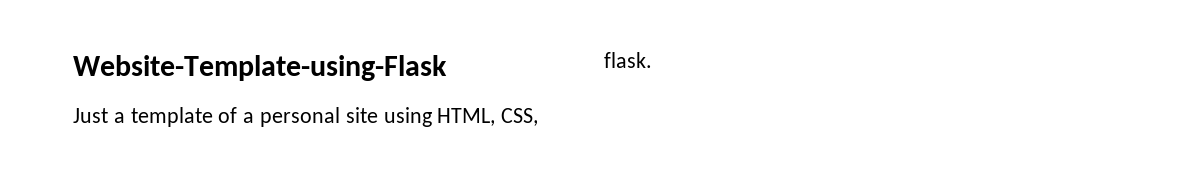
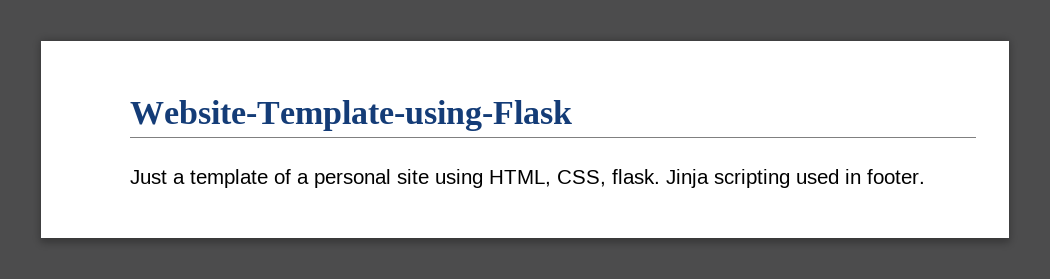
+ Jinja scripting used in footer.

